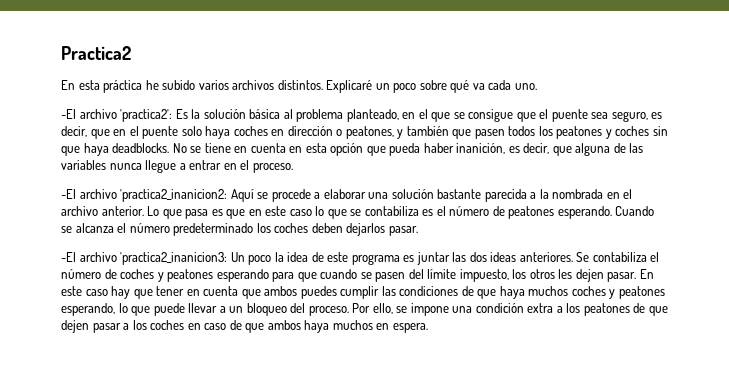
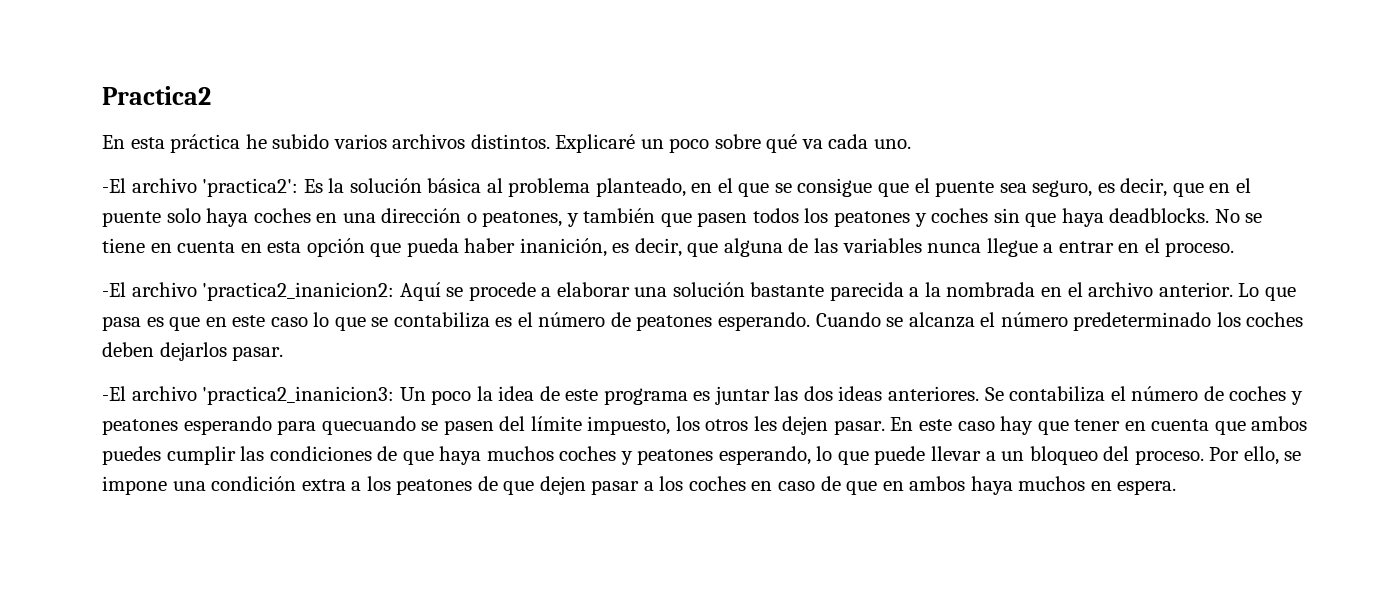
- -El archivo 'practica2': Es la solución básica al problema planteado, en el que se consigue que el puente sea seguro, es decir, que en el puente solo haya coches en dirección o peatones, y también que pasen todos los peatones y coches sin que haya deadblocks.
+ -El archivo 'practica2': Es la solución básica al problema planteado, en el que se consigue que el puente sea seguro, es decir, que en el puente solo haya coches en una dirección o peatones, y también que pasen todos los peatones y coches sin que haya deadblocks.
- Se contabiliza el número de coches y peatones esperando para que cuando se pasen del límite impuesto, los otros les dejen pasar.
+ Se contabiliza el número de coches y peatones esperando para quecuando se pasen del límite impuesto, los otros les dejen pasar.
- Por ello, se impone una condición extra a los peatones de que dejen pasar a los coches en caso de que ambos haya muchos en espera.
+ Por ello, se impone una condición extra a los peatones de que dejen pasar a los coches en caso de que en ambos haya muchos en espera.

